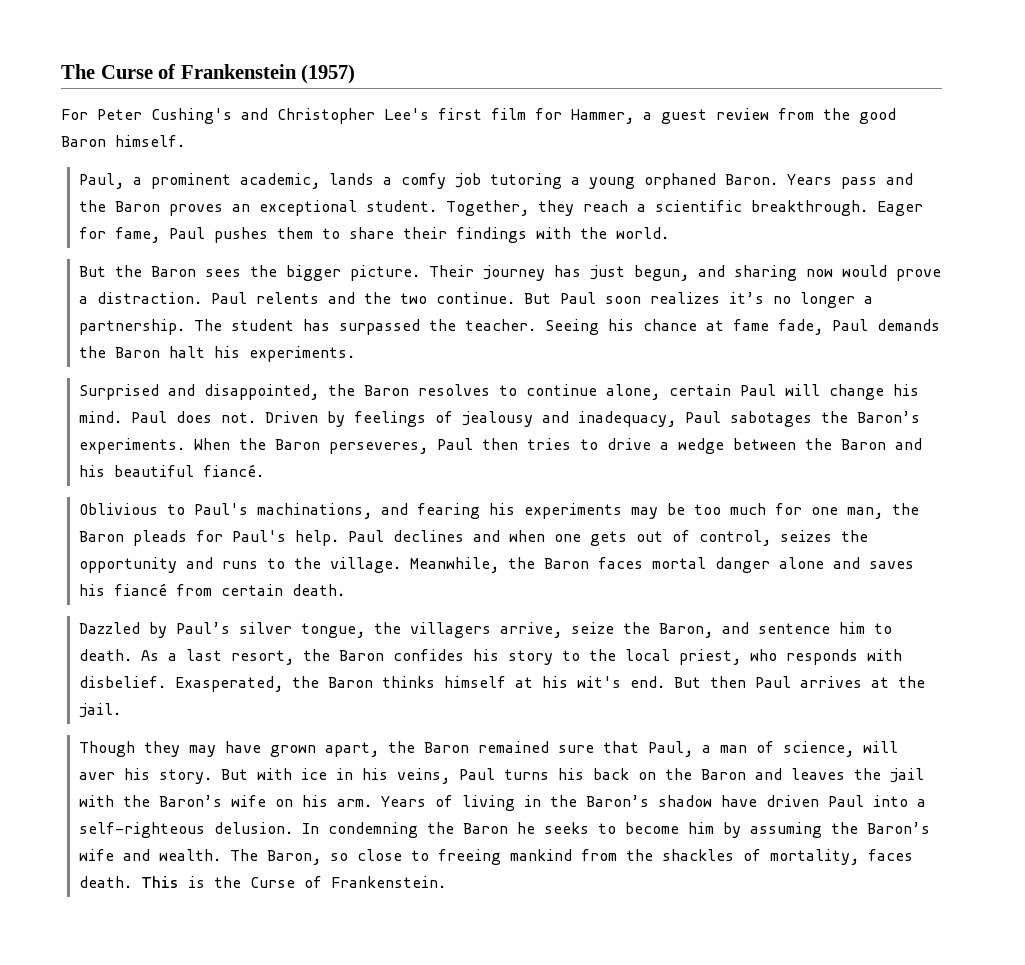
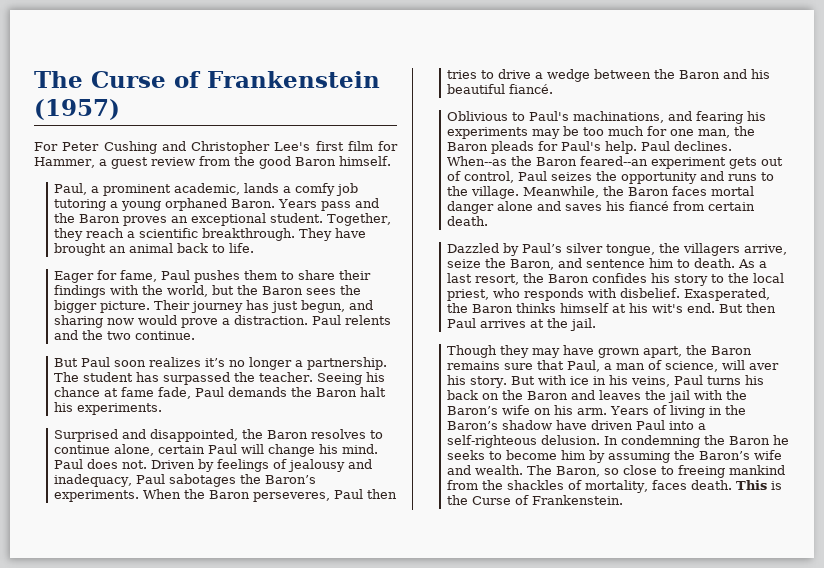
- For Peter Cushing's and Christopher Lee's first film for Hammer, a guest review from the good Baron himself.
+ For Peter Cushing and Christopher Lee's first film for Hammer, a guest review from the good Baron himself.
- Together, they reach a scientific breakthrough. Eager for fame, Paul pushes them to share their findings with the world.
- But the Baron sees the bigger picture.
+ Together, they reach a scientific breakthrough. They have brought an animal back to life.
+ Eager for fame, Paul pushes them to share their findings with the world, but the Baron sees the bigger picture.
- Paul relents and the two continue. But Paul soon realizes it’s no longer a partnership.
+ Paul relents and the two continue.
+ But Paul soon realizes it’s no longer a partnership.
- Paul declines and when one gets out of control, seizes the opportunity and runs to the village.
+ Paul declines. When--as the Baron feared--an experiment gets out of control, Paul seizes the opportunity and runs to the village.
- Though they may have grown apart, the Baron remained sure that Paul, a man of science, will aver his story.
+ Though they may have grown apart, the Baron remains sure that Paul, a man of science, will aver his story.

